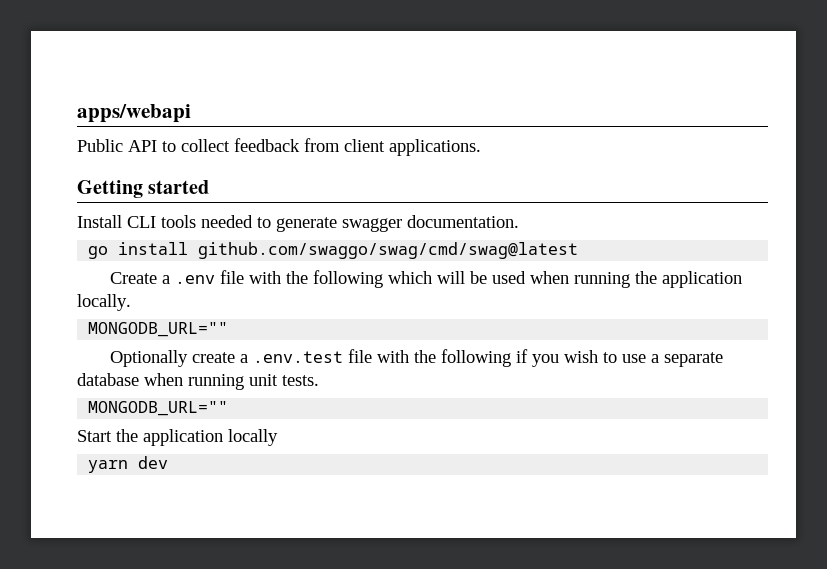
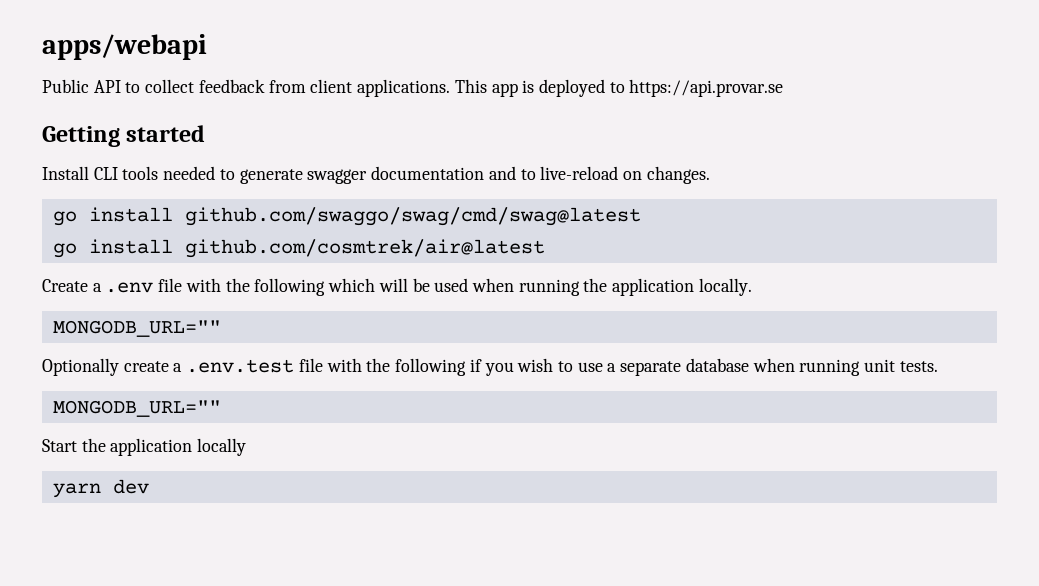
+ This app is deployed to https://api.provar.se
- Install CLI tools needed to generate swagger documentation.
+ Install CLI tools needed to generate swagger documentation and to live-reload on changes.
+ go install github.com/cosmtrek/air@latest

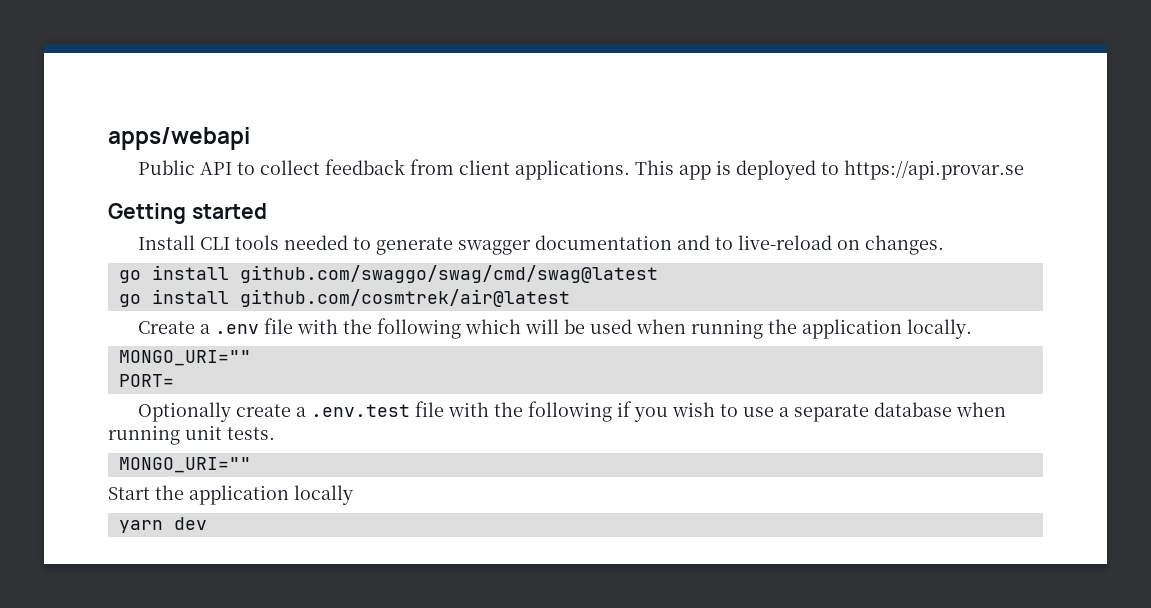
  Create a .env file with the following which will be used when running the application locally.
- MONGODB_URL=""
+ MONGO_URI=""
+ PORT=
  Optionally create a .env.test file with the following if you wish to use a separate database when running unit tests.
- MONGODB_URL=""
+ MONGO_URI=""

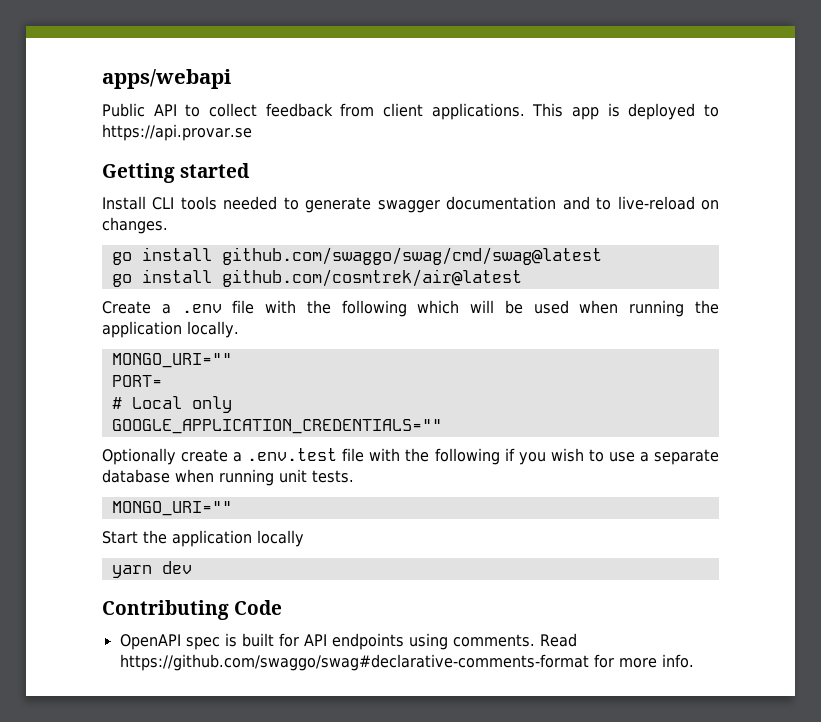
+ # Local only
+ GOOGLE_APPLICATION_CREDENTIALS=""
+ Contributing Code
+ OpenAPI spec is built for API endpoints using comments. Read https://github.com/swaggo/swag#declarative-comments-format for more info.

